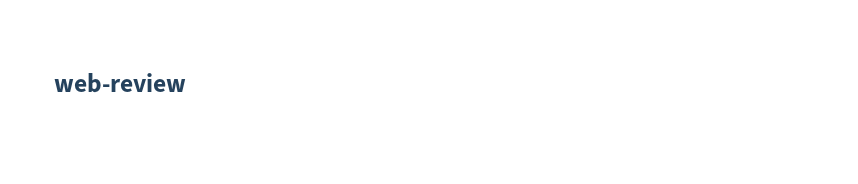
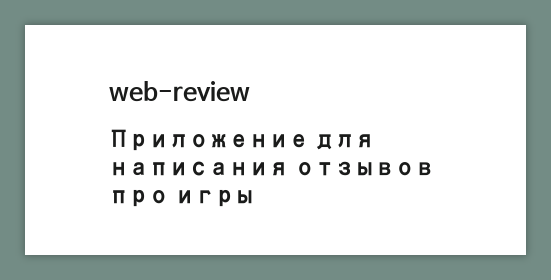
+ Приложение для написания отзывов про игры

